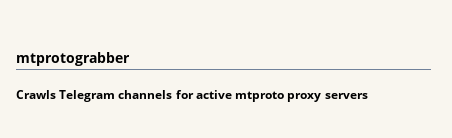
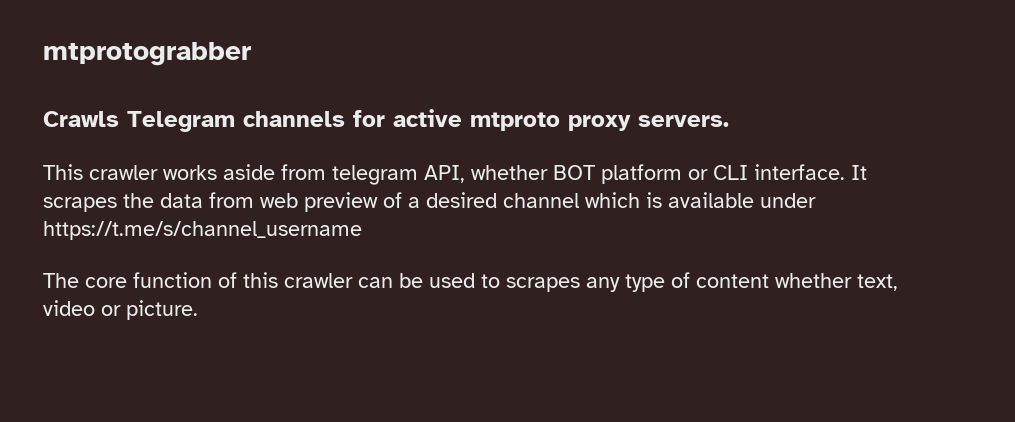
- Crawls Telegram channels for active mtproto proxy servers
+ Crawls Telegram channels for active mtproto proxy servers.
+ This crawler works aside from telegram API, whether BOT platform or CLI interface. It scrapes the data from web preview of a desired channel which is available under https://t.me/s/channel_username
+ The core function of this crawler can be used to scrapes any type of content whether text, video or picture.

